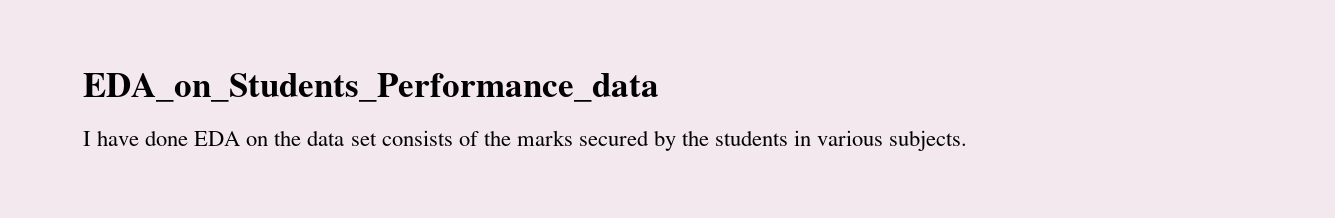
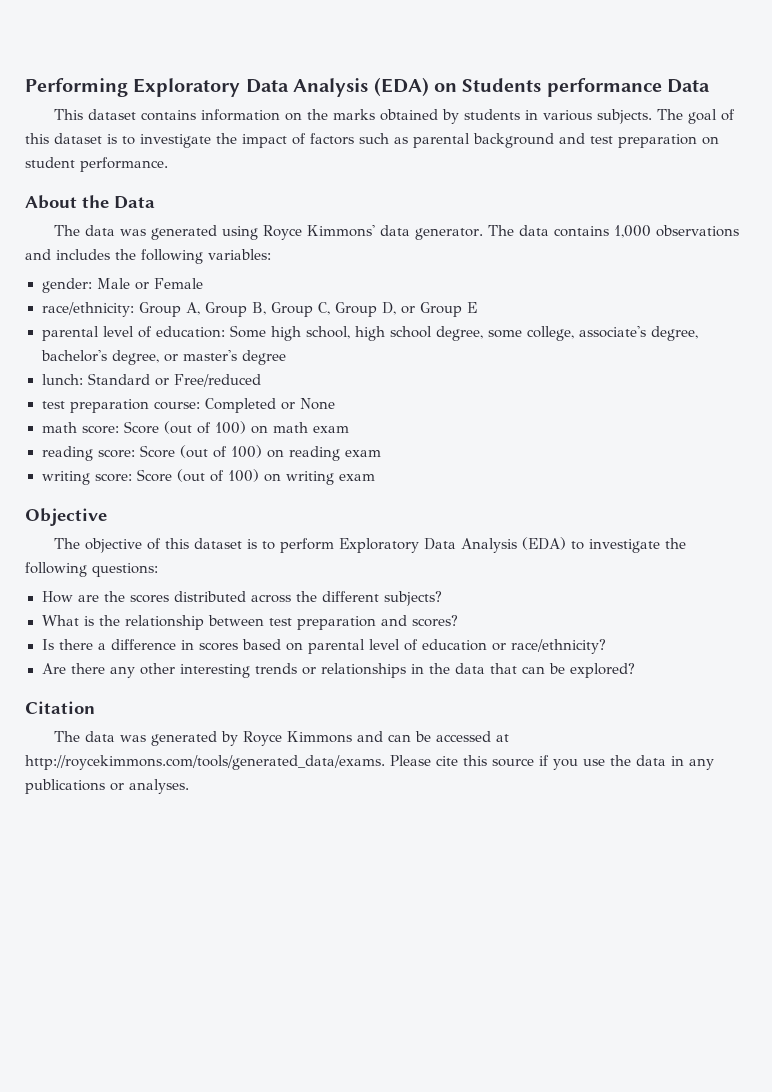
- EDA_on_Students_Performance_data
- I have done EDA on the data set consists of the marks secured by the students in various subjects.
+ Performing Exploratory Data Analysis (EDA) on Students performance Data
+ This dataset contains information on the marks obtained by students in various subjects. The goal of this dataset is to investigate the impact of factors such as parental background and test preparation on student performance.
+ About the Data
+ The data was generated using Royce Kimmons' data generator. The data contains 1,000 observations and includes the following variables:
+ gender: Male or Female
+ race/ethnicity: Group A, Group B, Group C, Group D, or Group E
+ parental level of education: Some high school, high school degree, some college, associate's degree, bachelor's degree, or master's degree
+ lunch: Standard or Free/reduced
+ test preparation course: Completed or None
+ math score: Score (out of 100) on math exam
+ reading score: Score (out of 100) on reading exam
+ writing score: Score (out of 100) on writing exam
+ Objective
+ The objective of this dataset is to perform Exploratory Data Analysis (EDA) to investigate the following questions:
+ How are the scores distributed across the different subjects?
+ What is the relationship between test preparation and scores?
+ Is there a difference in scores based on parental level of education or race/ethnicity?
+ Are there any other interesting trends or relationships in the data that can be explored?
+ Citation
+ The data was generated by Royce Kimmons and can be accessed at http://roycekimmons.com/tools/generated_data/exams. Please cite this source if you use the data in any publications or analyses.

